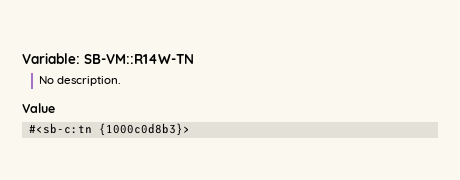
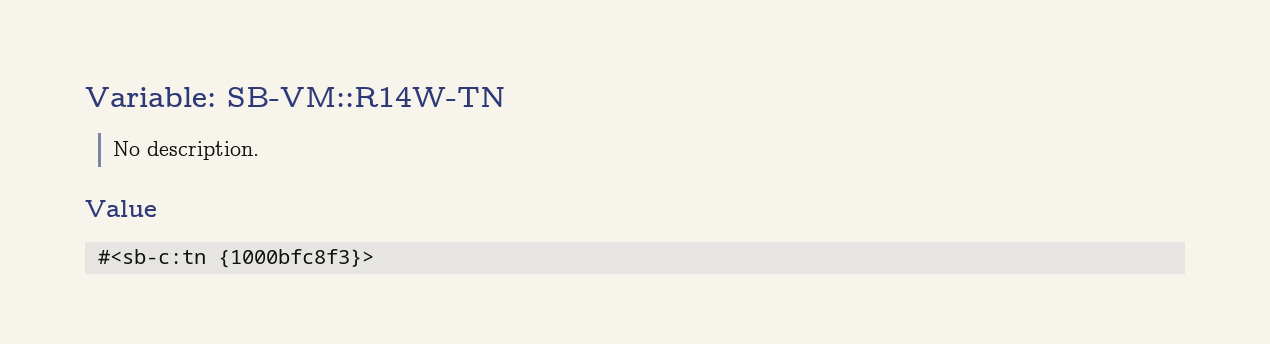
- #<sb-c:tn {1000c0d8b3}>
+ #<sb-c:tn {1000bfc8f3}>

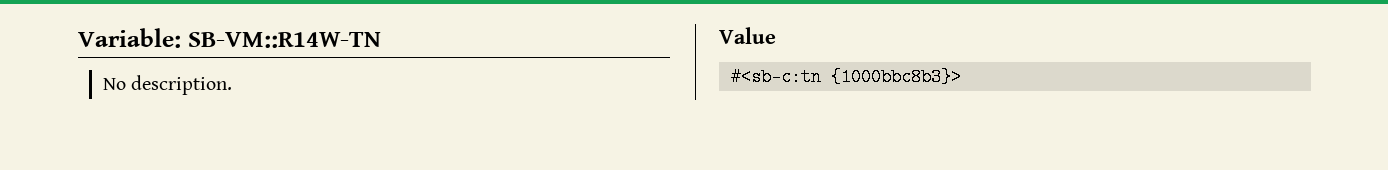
- #<sb-c:tn {1000bfc8f3}>
+ #<sb-c:tn {1000bbc8b3}>

